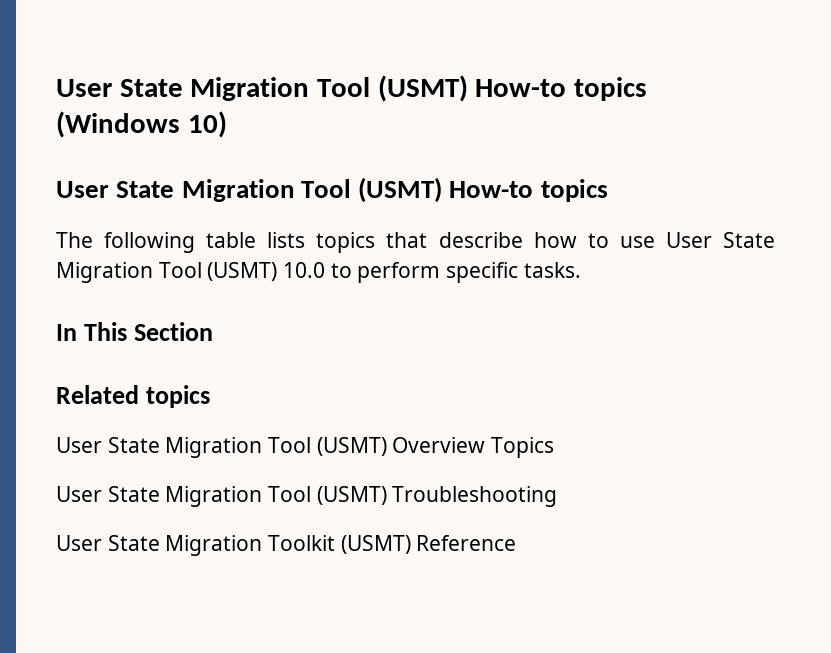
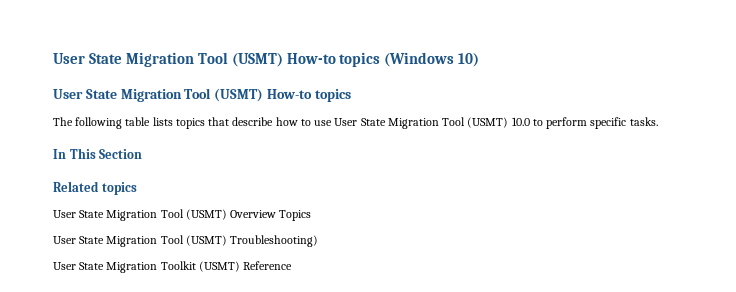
- User State Migration Tool (USMT) Troubleshooting
+ User State Migration Tool (USMT) Troubleshooting)

